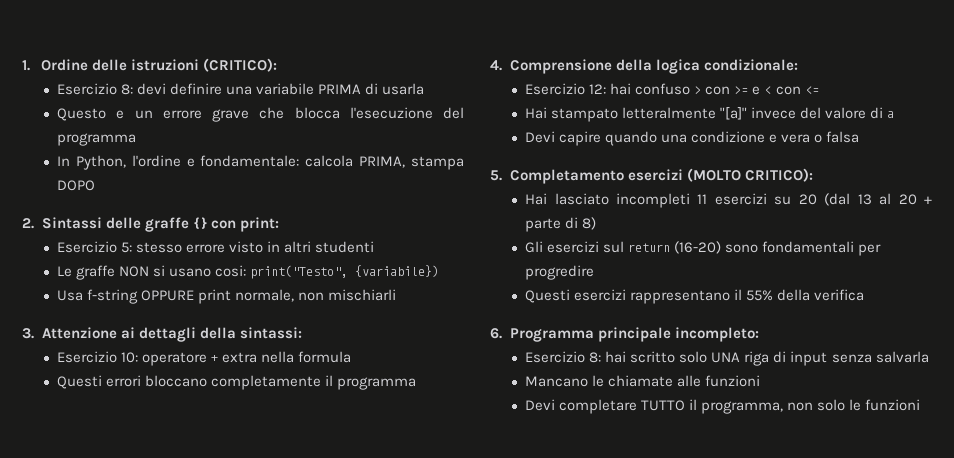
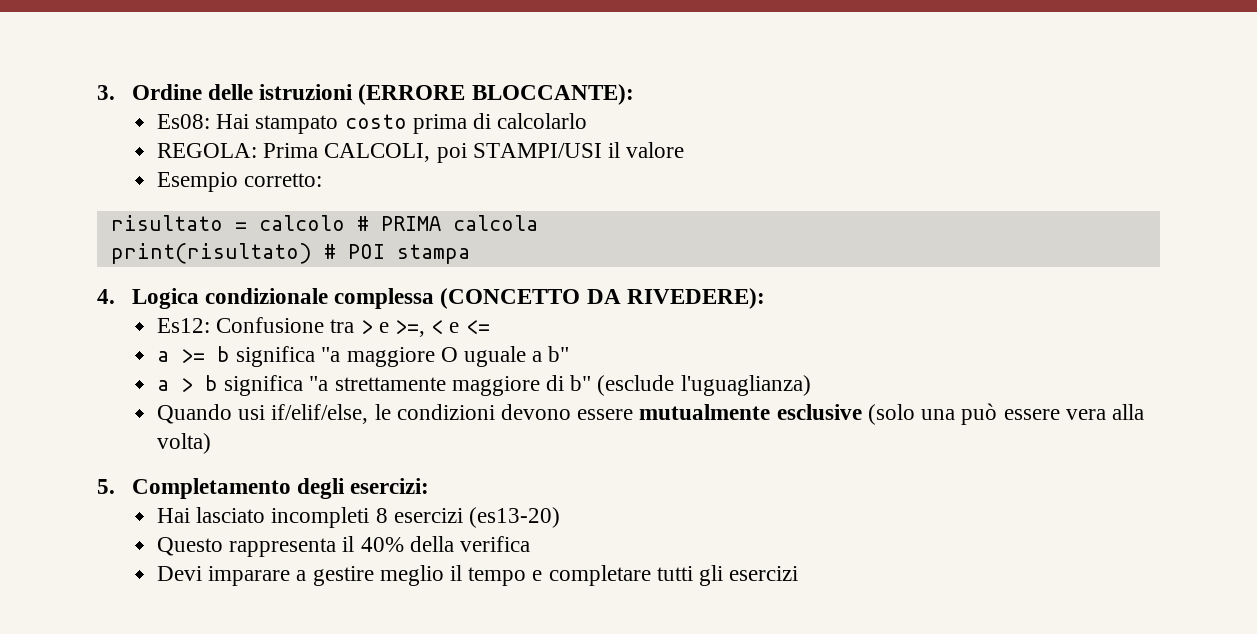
- 1. Ordine delle istruzioni (CRITICO):
- Esercizio 8: devi definire una variabile PRIMA di usarla
- Questo e un errore grave che blocca l'esecuzione del programma
- In Python, l'ordine e fondamentale: calcola PRIMA, stampa DOPO
- 2. Sintassi delle graffe {} con print:
- Esercizio 5: stesso errore visto in altri studenti
- Le graffe NON si usano cosi: print("Testo", {variabile})
- Usa f-string OPPURE print normale, non mischiarli
- 3. Attenzione ai dettagli della sintassi:
- Esercizio 10: operatore + extra nella formula
- Questi errori bloccano completamente il programma
- 4. Comprensione della logica condizionale:
- Esercizio 12: hai confuso > con >= e < con <=
- Hai stampato letteralmente "[a]" invece del valore di a
- Devi capire quando una condizione e vera o falsa
+ 3. Ordine delle istruzioni (ERRORE BLOCCANTE):
+ Es08: Hai stampato costo prima di calcolarlo
+ REGOLA: Prima CALCOLI, poi STAMPI/USI il valore
+ Esempio corretto:
+ risultato = calcolo # PRIMA calcola
+ print(risultato) # POI stampa
+ 4. Logica condizionale complessa (CONCETTO DA RIVEDERE):
+ Es12: Confusione tra > e >=, < e <=
+ a >= b significa "a maggiore O uguale a b"
+ a > b significa "a strettamente maggiore di b" (esclude l'uguaglianza)
+ Quando usi if/elif/else, le condizioni devono essere mutualmente esclusive (solo una può essere vera alla volta)
- 5. Completamento esercizi (MOLTO CRITICO):
+ 5. Completamento degli esercizi:
- Hai lasciato incompleti 11 esercizi su 20 (dal 13 al 20 + parte di 8)
- Gli esercizi sul return (16-20) sono fondamentali per progredire
- Questi esercizi rappresentano il 55% della verifica
- 6. Programma principale incompleto:
- Esercizio 8: hai scritto solo UNA riga di input senza salvarla
- Mancano le chiamate alle funzioni
- Devi completare TUTTO il programma, non solo le funzioni
+ Hai lasciato incompleti 8 esercizi (es13-20)
+ Questo rappresenta il 40% della verifica
+ Devi imparare a gestire meglio il tempo e completare tutti gli esercizi

